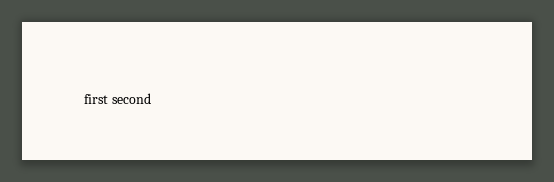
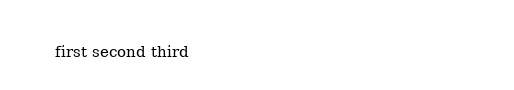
- first second
+ first second third

